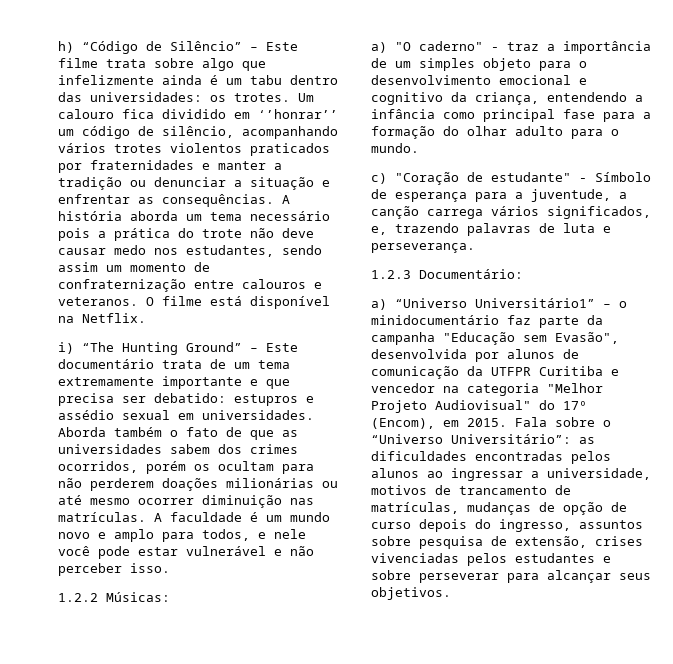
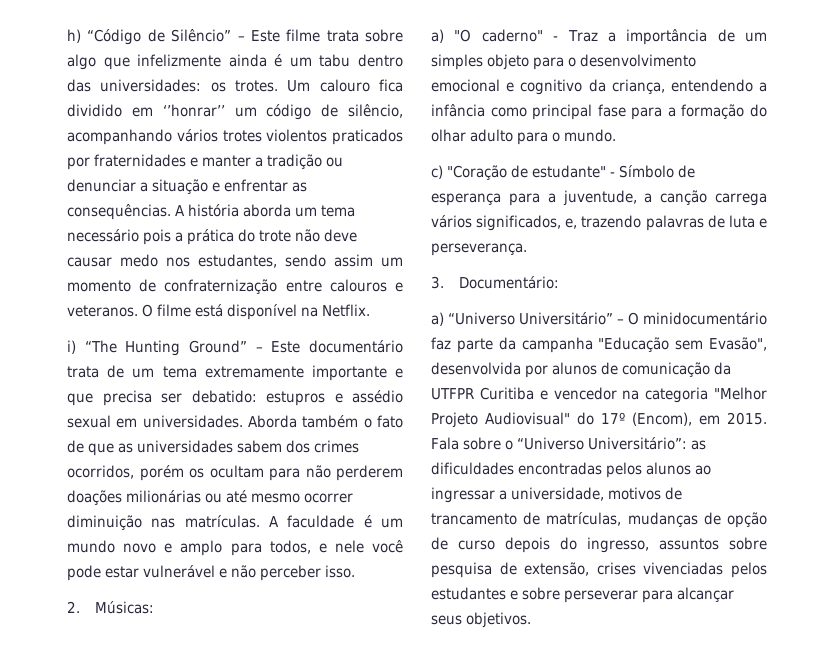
- 1.2.2 Músicas:
+ 2. Músicas:
- a) "O caderno" - traz a importância de um simples objeto para o desenvolvimento emocional e cognitivo da criança, entendendo a infância como principal fase para a formação do olhar adulto para o mundo.
+ a) "O caderno" - Traz a importância de um simples objeto para o desenvolvimento emocional e cognitivo da criança, entendendo a infância como principal fase para a formação do olhar adulto para o mundo.
- 1.2.3 Documentário:
+ 3. Documentário:
- a) “Universo Universitário1” – o minidocumentário faz parte da campanha "Educação sem Evasão", desenvolvida por alunos de comunicação da UTFPR Curitiba e vencedor na categoria "Melhor Projeto Audiovisual" do 17º (Encom), em 2015.
+ a) “Universo Universitário” – O minidocumentário faz parte da campanha "Educação sem Evasão", desenvolvida por alunos de comunicação da UTFPR Curitiba e vencedor na categoria "Melhor Projeto Audiovisual" do 17º (Encom), em 2015.

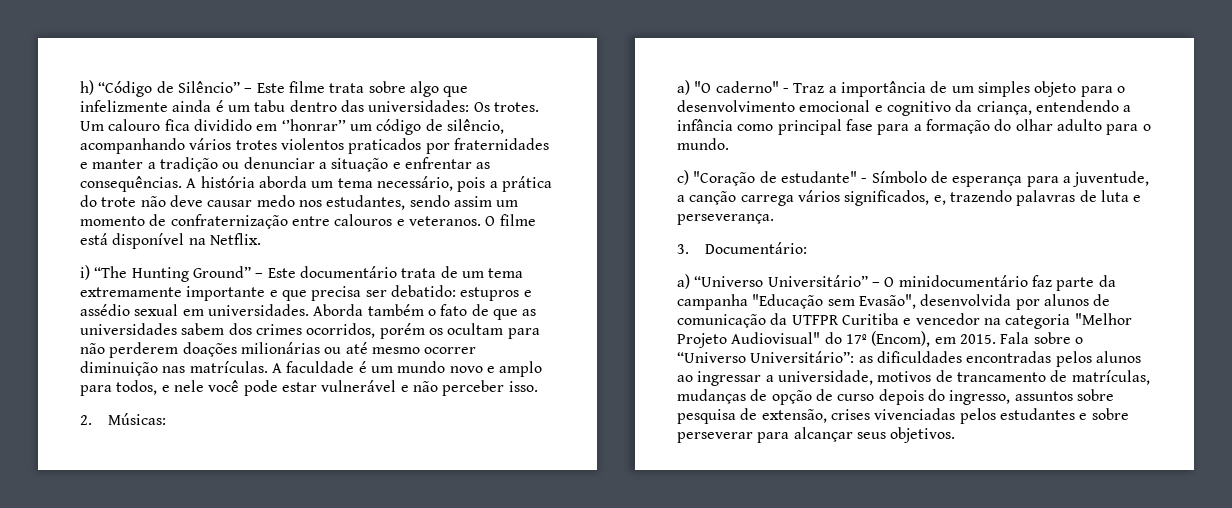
- h) “Código de Silêncio” – Este filme trata sobre algo que infelizmente ainda é um tabu dentro das universidades: os trotes.
+ h) “Código de Silêncio” – Este filme trata sobre algo que infelizmente ainda é um tabu dentro das universidades: Os trotes.
- A história aborda um tema necessário pois a prática do trote não deve causar medo nos estudantes, sendo assim um momento de confraternização entre calouros e veteranos.
+ A história aborda um tema necessário, pois a prática do trote não deve causar medo nos estudantes, sendo assim um momento de confraternização entre calouros e veteranos.

